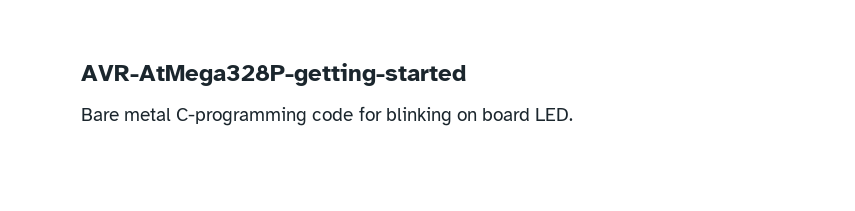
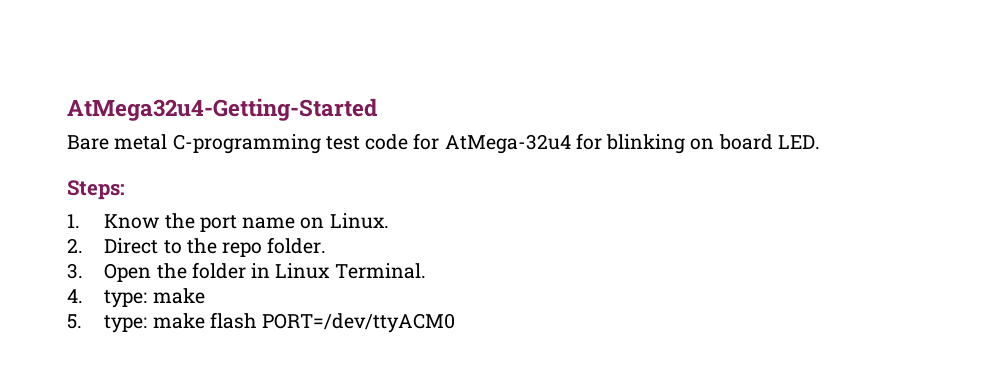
- AVR-AtMega328P-getting-started
+ AtMega32u4-Getting-Started
- Bare metal C-programming code for blinking on board LED.
+ Bare metal C-programming test code for AtMega-32u4 for blinking on board LED.
+ Steps:
+ 1. Know the port name on Linux.
+ 2. Direct to the repo folder.
+ 3. Open the folder in Linux Terminal.
+ 4. type: make
+ 5. type: make flash PORT=/dev/ttyACM0

